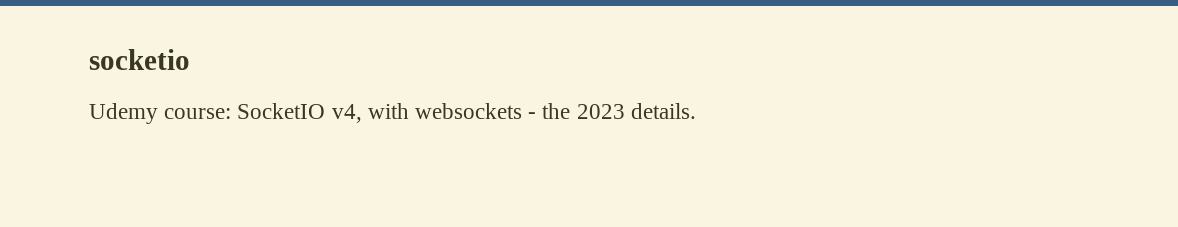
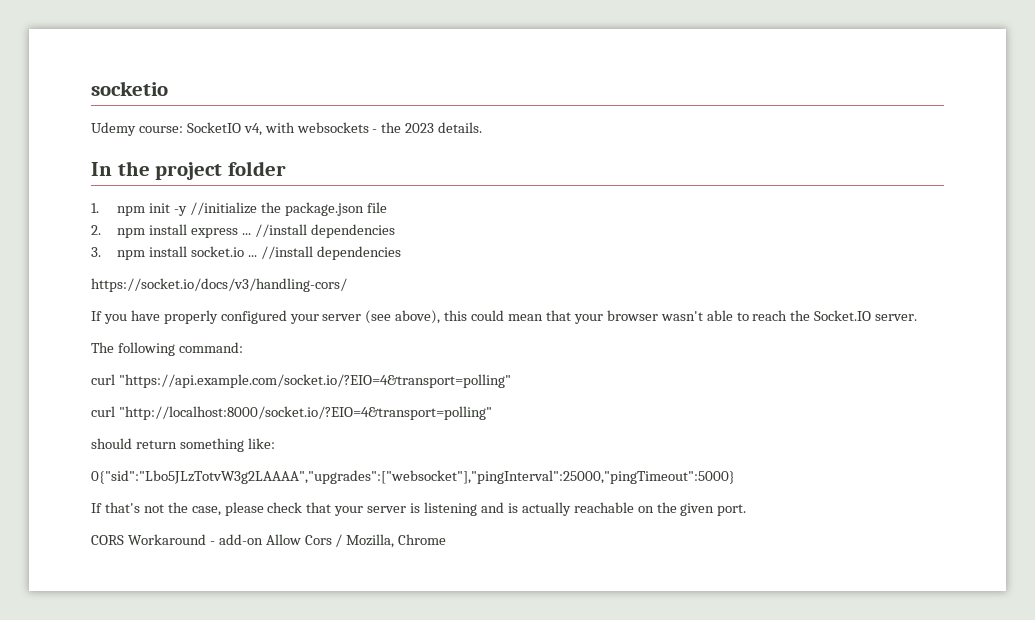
+ In the project folder
+ 1. npm init -y //initialize the package.json file
+ 2. npm install express ... //install dependencies
+ 3. npm install socket.io ... //install dependencies
+ https://socket.io/docs/v3/handling-cors/
+ If you have properly configured your server (see above), this could mean that your browser wasn't able to reach the Socket.IO server.
+ The following command:
+ curl "https://api.example.com/socket.io/?EIO=4&transport=polling"
+ curl "http://localhost:8000/socket.io/?EIO=4&transport=polling"
+ should return something like:
+ 0{"sid":"Lbo5JLzTotvW3g2LAAAA","upgrades":["websocket"],"pingInterval":25000,"pingTimeout":5000}
+ If that's not the case, please check that your server is listening and is actually reachable on the given port.
+ CORS Workaround - add-on Allow Cors / Mozilla, Chrome

